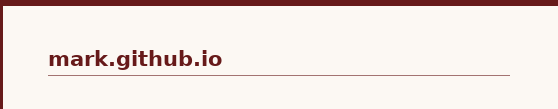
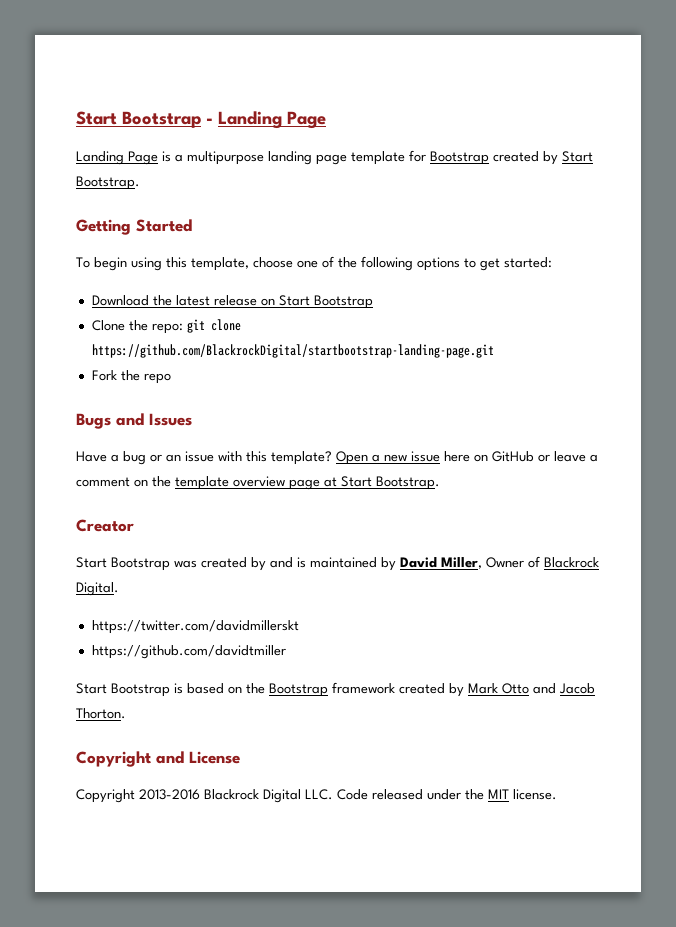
- mark.github.io
+ Start Bootstrap - Landing Page
+ Landing Page is a multipurpose landing page template for Bootstrap created by Start Bootstrap.
+ Getting Started
+ To begin using this template, choose one of the following options to get started:
+ Download the latest release on Start Bootstrap
+ Clone the repo: git clone https://github.com/BlackrockDigital/startbootstrap-landing-page.git
+ Fork the repo
+ Bugs and Issues
+ Have a bug or an issue with this template? Open a new issue here on GitHub or leave a comment on the template overview page at Start Bootstrap.
+ Creator
+ Start Bootstrap was created by and is maintained by David Miller, Owner of Blackrock Digital.
+ https://twitter.com/davidmillerskt
+ https://github.com/davidtmiller
+ Start Bootstrap is based on the Bootstrap framework created by Mark Otto and Jacob Thorton.
+ Copyright and License
+ Copyright 2013-2016 Blackrock Digital LLC. Code released under the MIT license.

